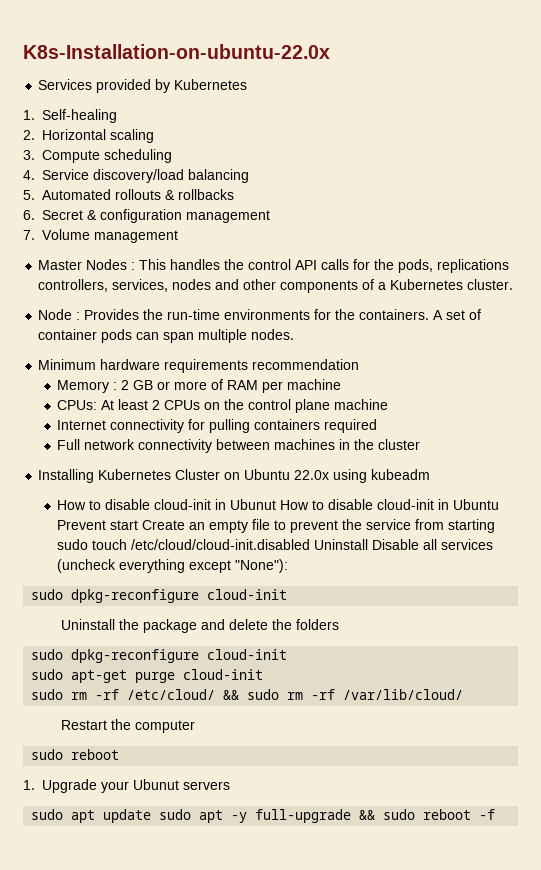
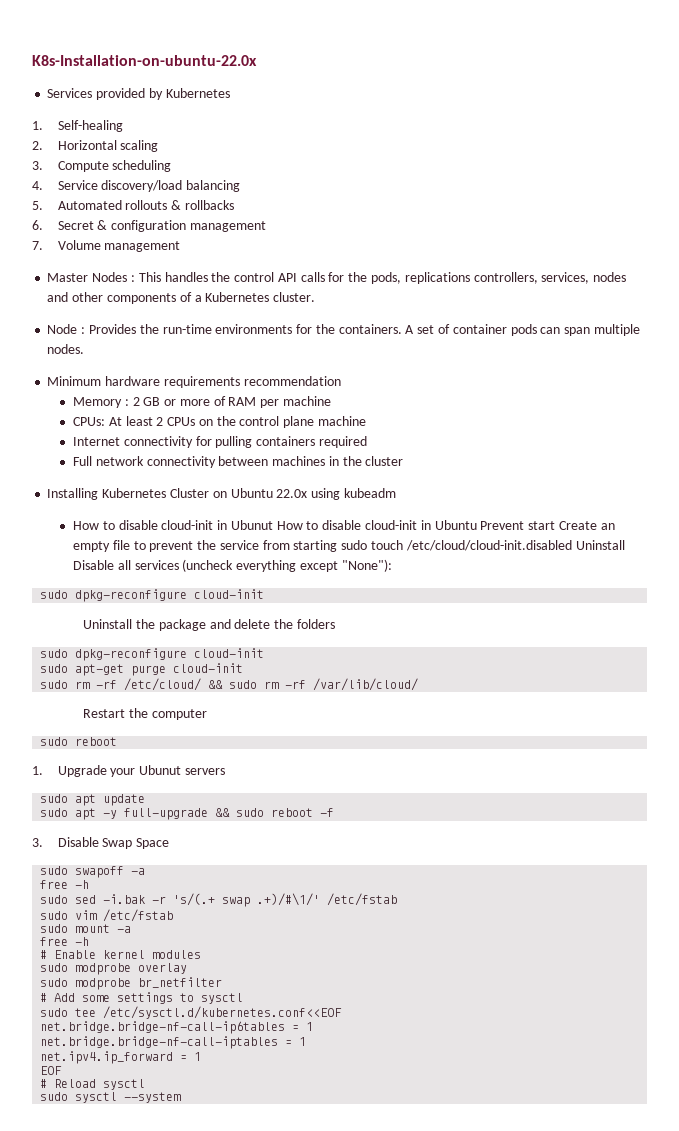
- sudo apt update sudo apt -y full-upgrade && sudo reboot -f
+ sudo apt update
+ sudo apt -y full-upgrade && sudo reboot -f
+ 3. Disable Swap Space
+ sudo swapoff -a
+ free -h
+ sudo sed -i.bak -r 's/(.+ swap .+)/#\1/' /etc/fstab
+ sudo vim /etc/fstab
+ sudo mount -a
+ free -h
+ # Enable kernel modules
+ sudo modprobe overlay
+ sudo modprobe br_netfilter
+ # Add some settings to sysctl
+ sudo tee /etc/sysctl.d/kubernetes.conf<<EOF
+ net.bridge.bridge-nf-call-ip6tables = 1
+ net.bridge.bridge-nf-call-iptables = 1
+ net.ipv4.ip_forward = 1
+ EOF
+ # Reload sysctl
+ sudo sysctl --system

